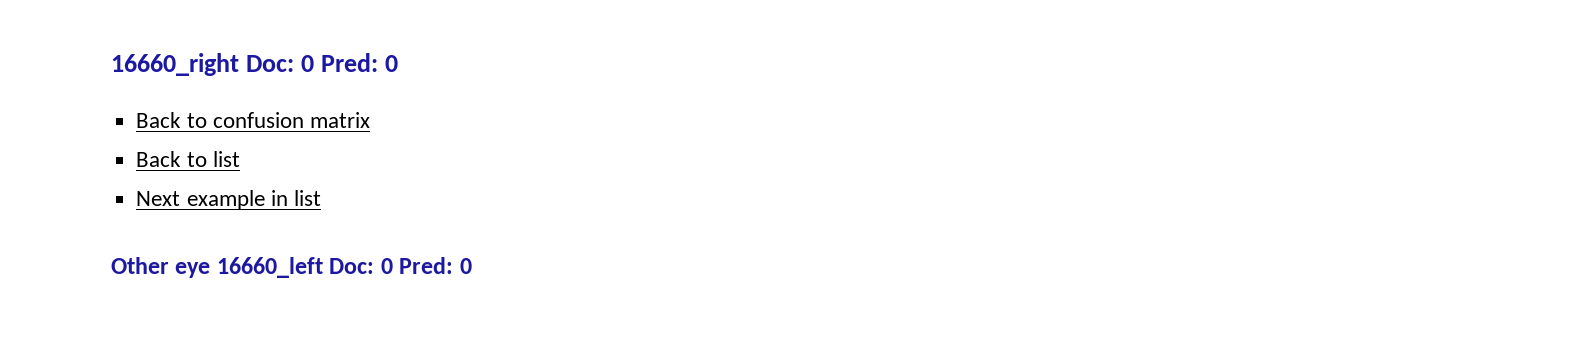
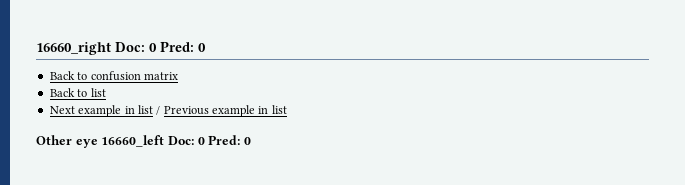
- Next example in list
+ Next example in list / Previous example in list

